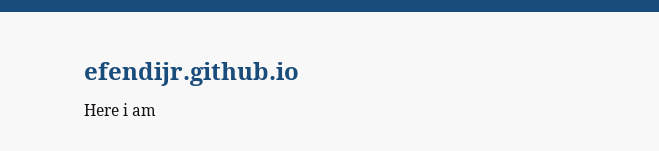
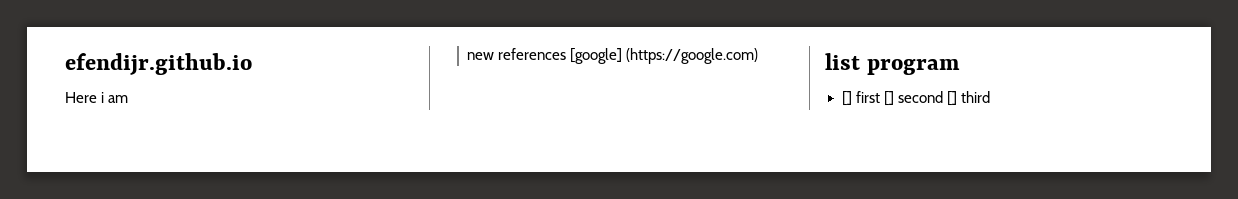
+ new references [google] (https://google.com)
+ list program
+ [] first [] second [] third

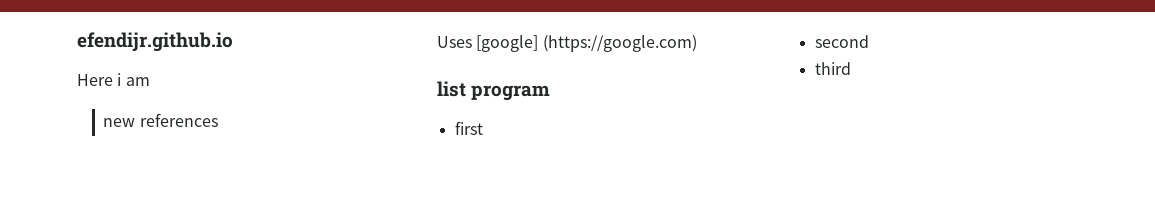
- new references [google] (https://google.com)
+ new references
+ Uses [google] (https://google.com)
- [] first [] second [] third
+ first
+ second
+ third

